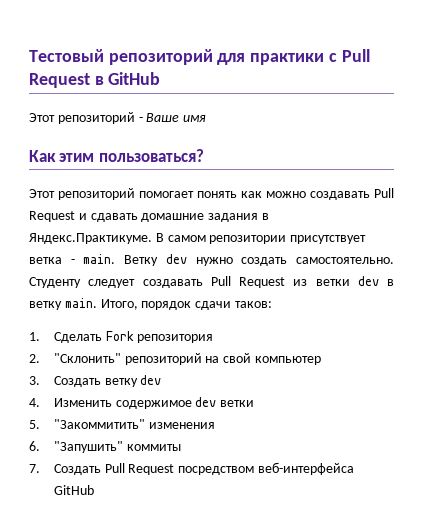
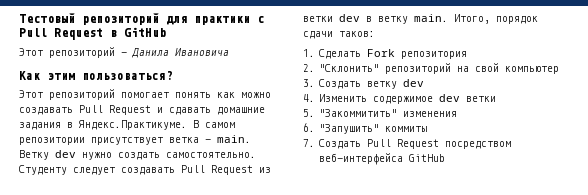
- Этот репозиторий - Ваше имя
+ Этот репозиторий - Данила Ивановича

